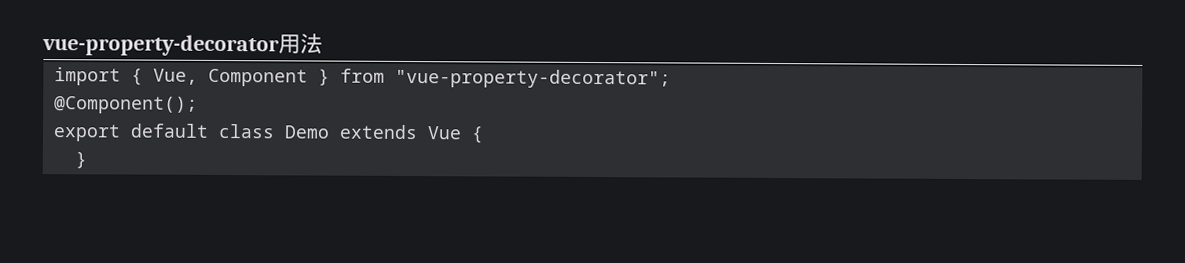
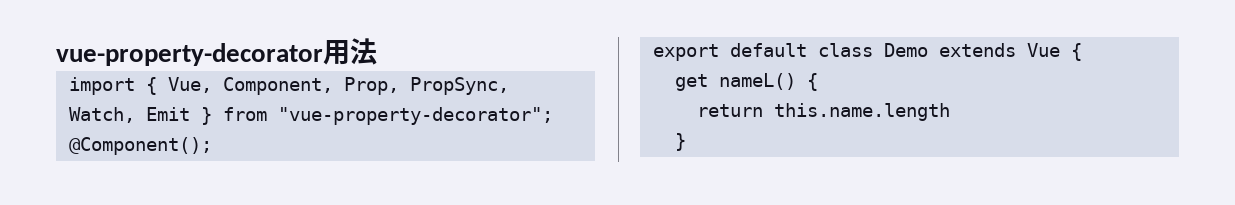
- import { Vue, Component } from "vue-property-decorator";
+ import { Vue, Component, Prop, PropSync, Watch, Emit } from "vue-property-decorator";
+ get nameL() {
+ return this.name.length

